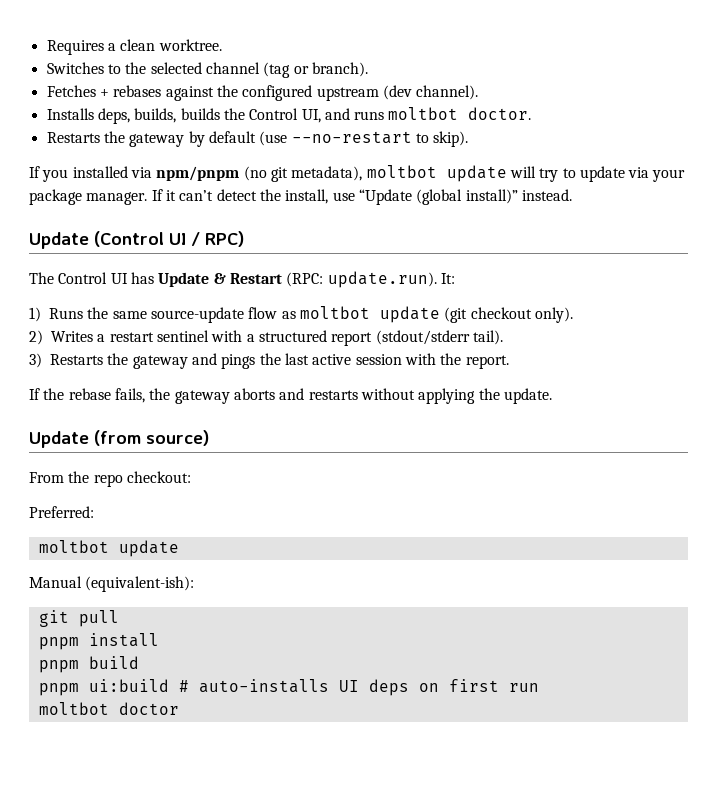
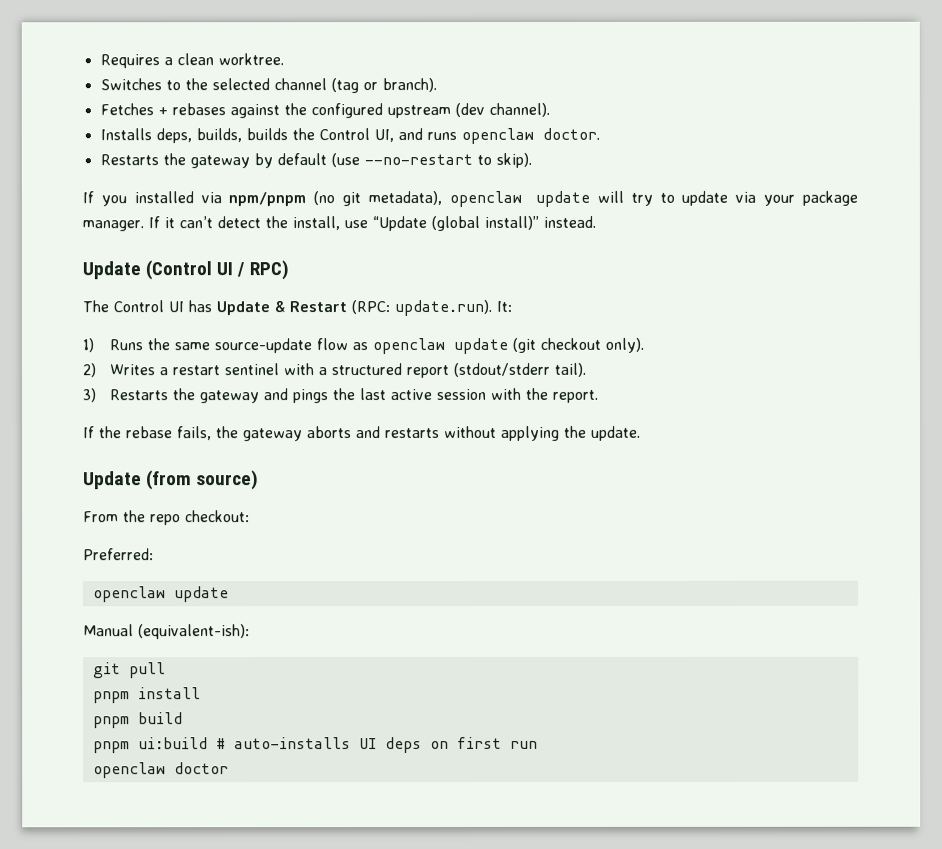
- Installs deps, builds, builds the Control UI, and runs moltbot doctor.
+ Installs deps, builds, builds the Control UI, and runs openclaw doctor.
- If you installed via npm/pnpm (no git metadata), moltbot update will try to update via your package manager.
+ If you installed via npm/pnpm (no git metadata), openclaw update will try to update via your package manager.
- 1) Runs the same source-update flow as moltbot update (git checkout only).
+ 1) Runs the same source-update flow as openclaw update (git checkout only).
  Preferred:
- moltbot update
+ openclaw update
- moltbot doctor
+ openclaw doctor

